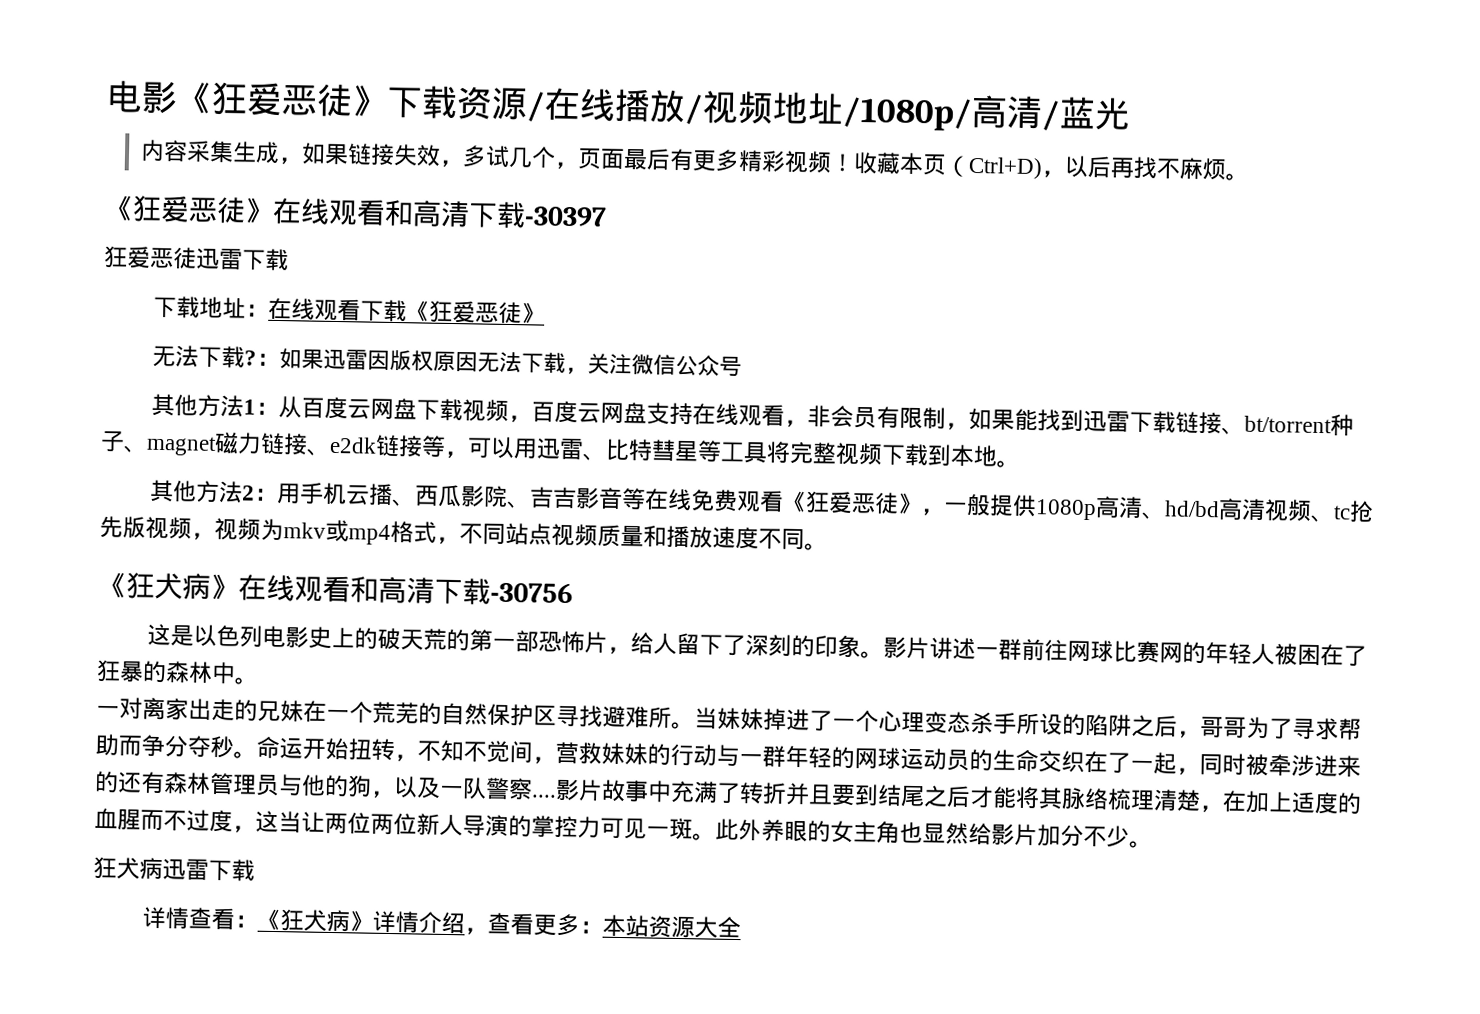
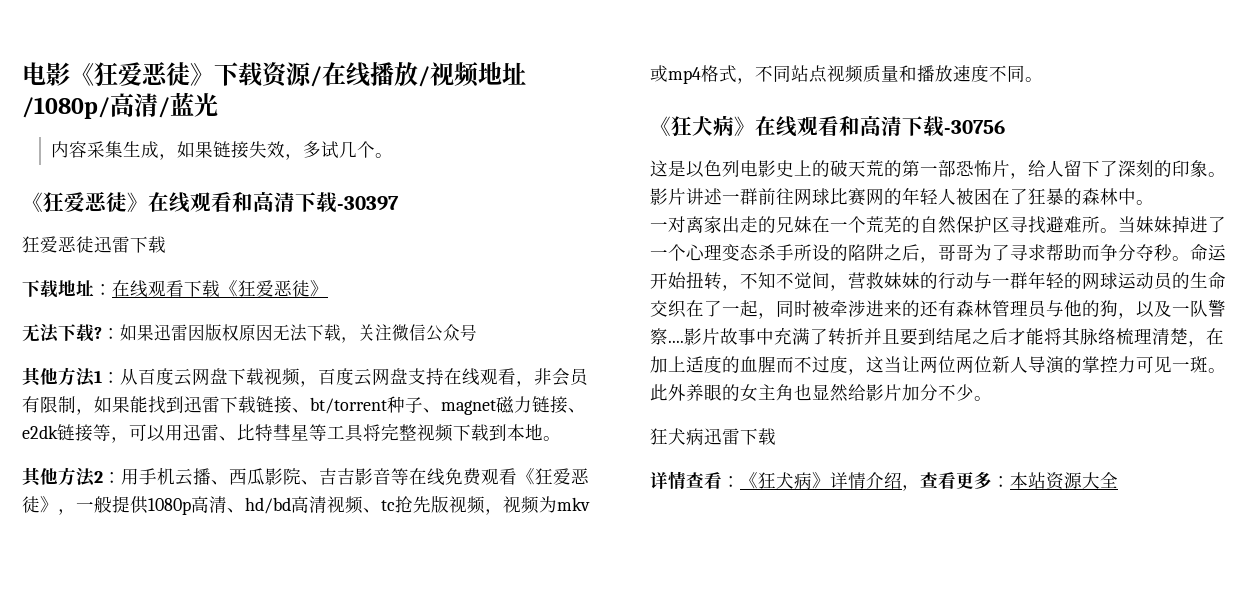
- 内容采集生成，如果链接失效，多试几个，页面最后有更多精彩视频！收藏本页（Ctrl+D)，以后再找不麻烦。
+ 内容采集生成，如果链接失效，多试几个。

